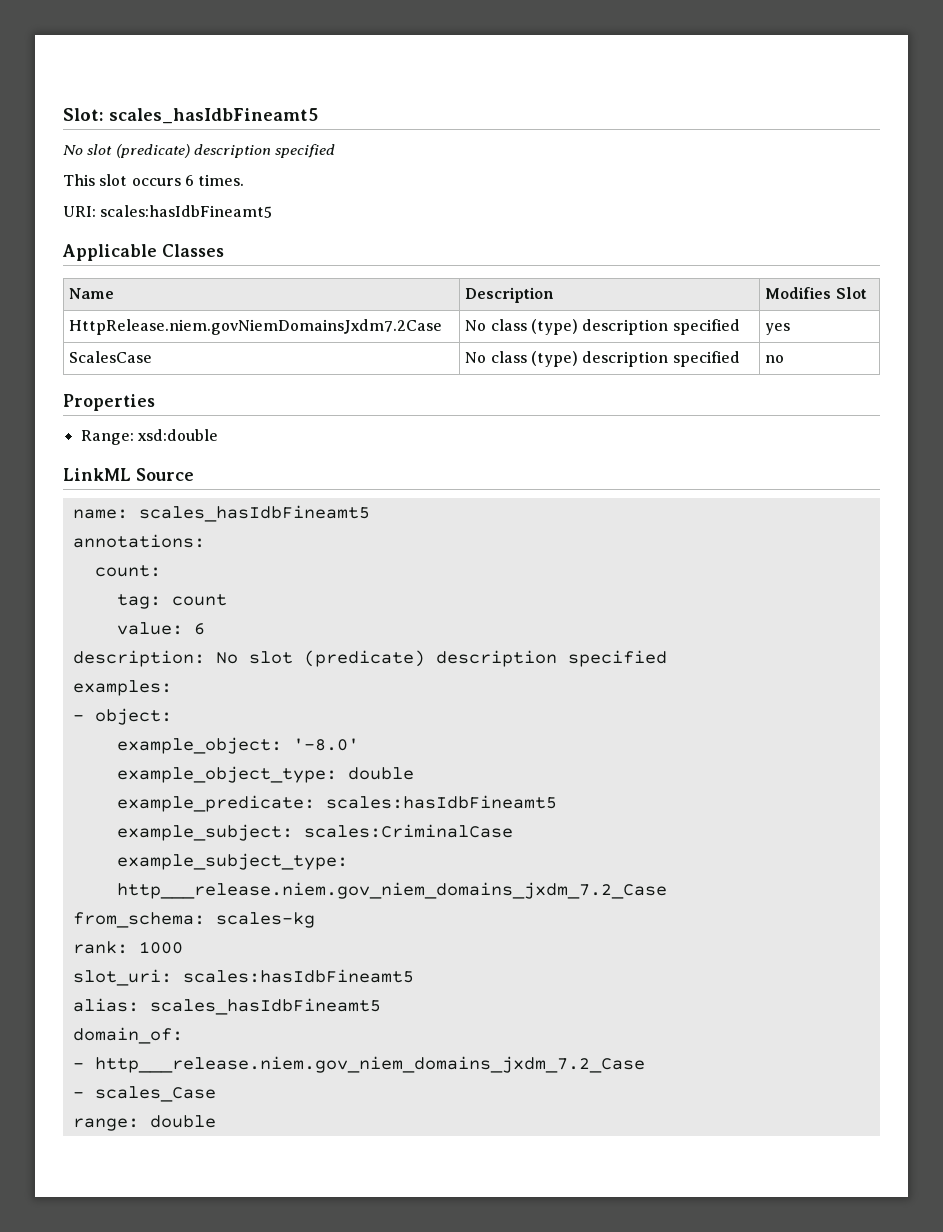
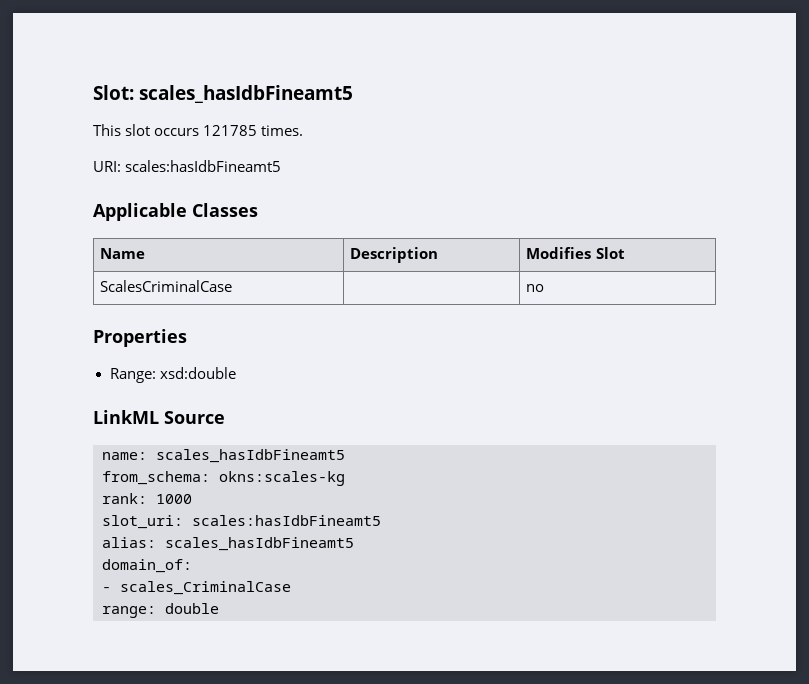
  Slot: scales_hasIdbFineamt5
- No slot (predicate) description specified
- This slot occurs 6 times.
+ This slot occurs 121785 times.
- HttpRelease.niem.govNiemDomainsJxdm7.2Case | No class (type) description specified | yes
- ScalesCase | No class (type) description specified | no
+ ScalesCriminalCase | | no
- annotations:
- count:
- tag: count
- value: 6
- description: No slot (predicate) description specified
- examples:
- - object:
- example_object: '-8.0'
- example_object_type: double
- example_predicate: scales:hasIdbFineamt5
- example_subject: scales:CriminalCase
- example_subject_type: http___release.niem.gov_niem_domains_jxdm_7.2_Case
- from_schema: scales-kg
+ from_schema: okns:scales-kg
- - http___release.niem.gov_niem_domains_jxdm_7.2_Case
- - scales_Case
+ - scales_CriminalCase

